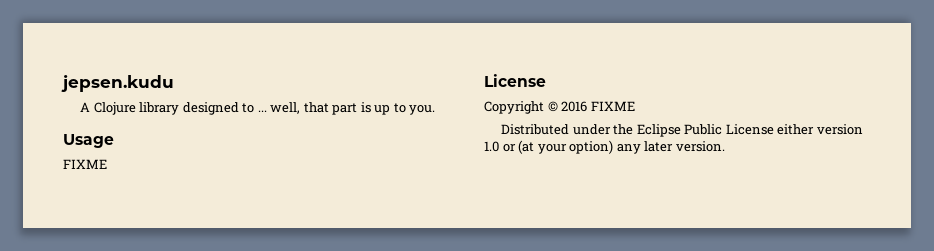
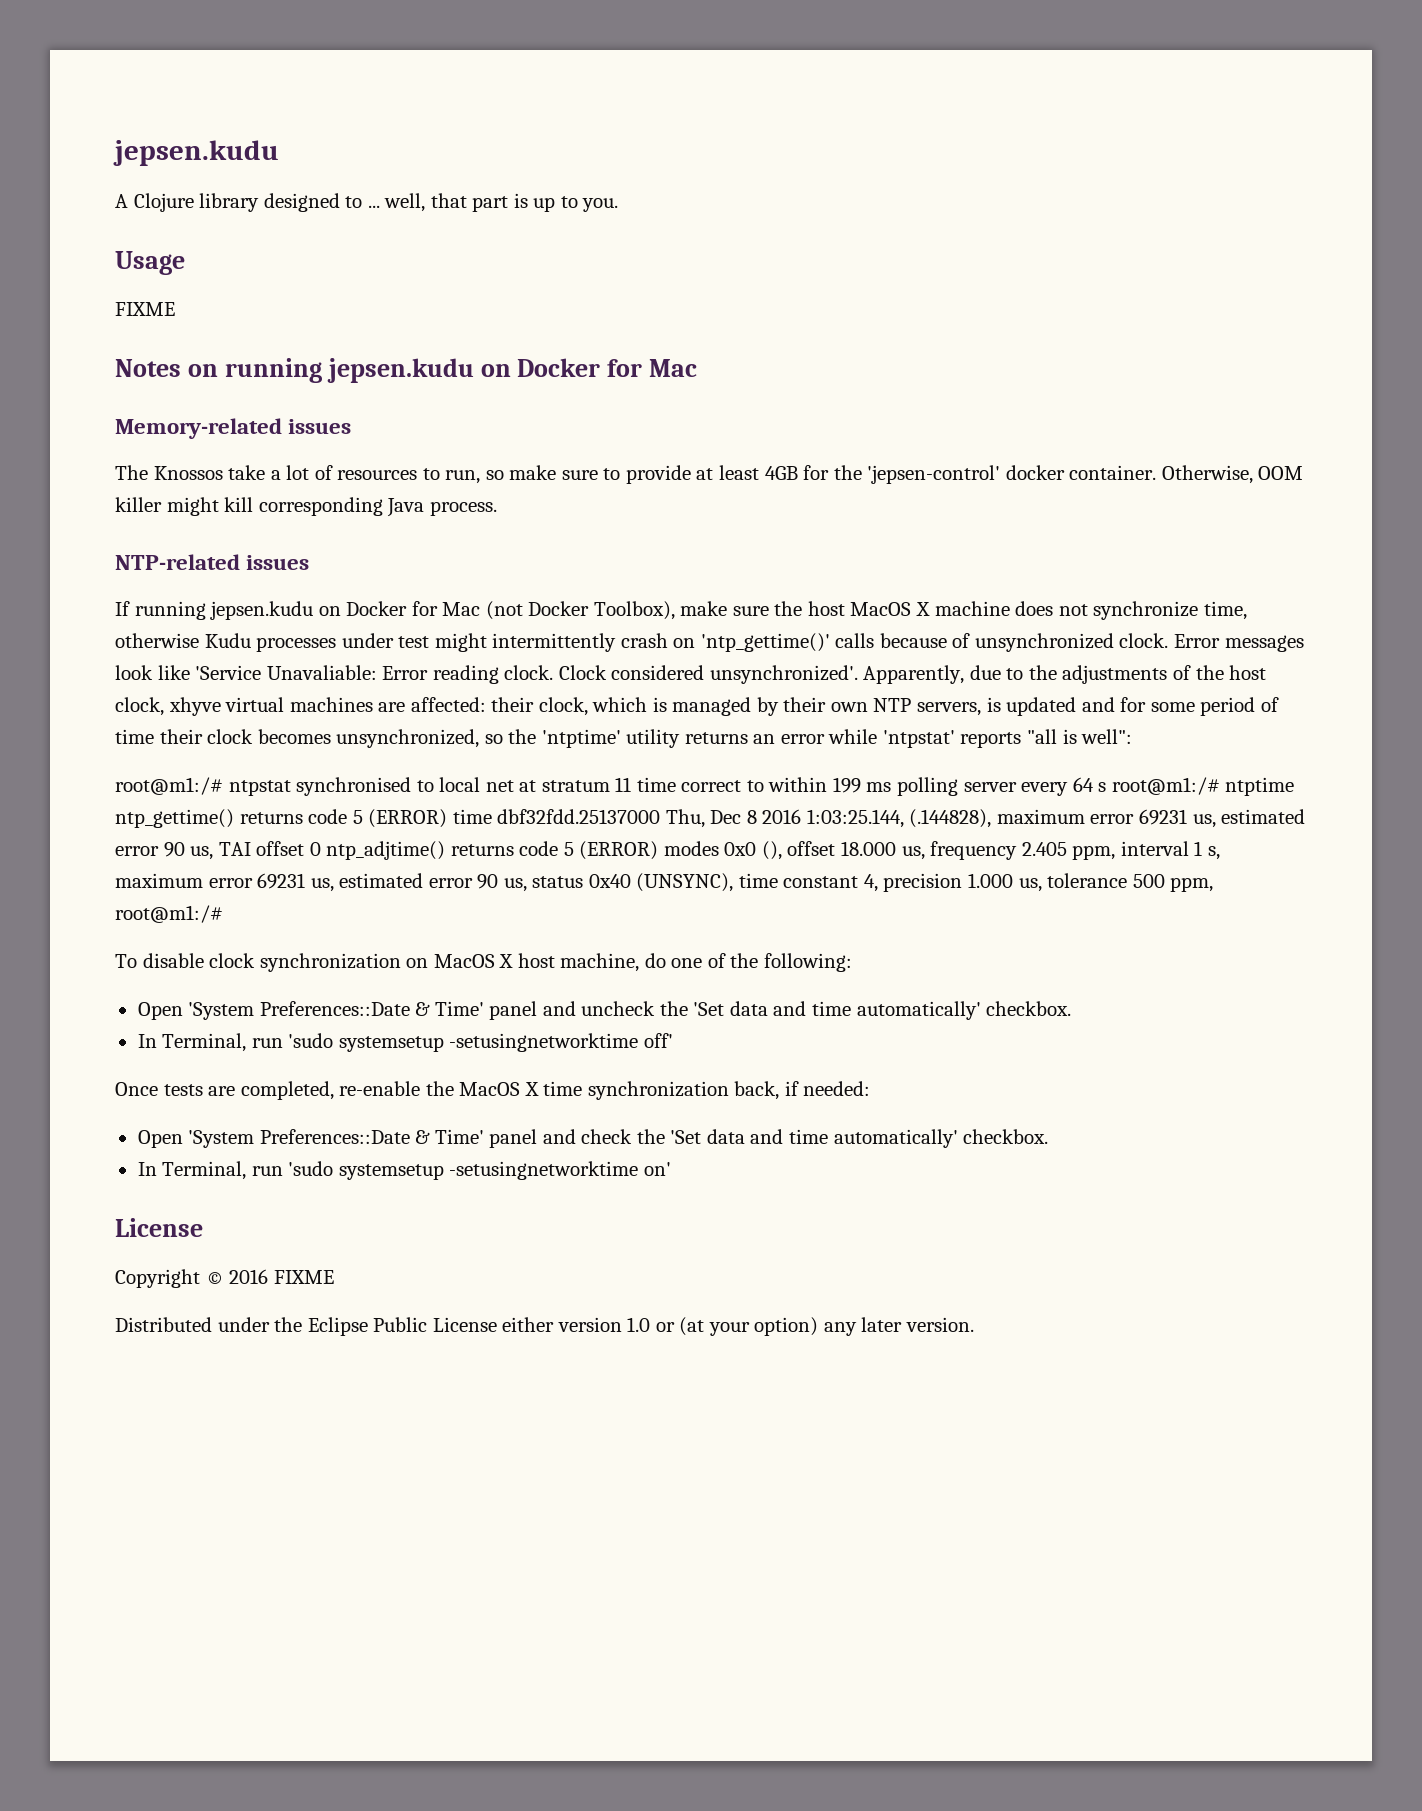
+ Notes on running jepsen.kudu on Docker for Mac
+ Memory-related issues
+ The Knossos take a lot of resources to run, so make sure to provide at least 4GB for the 'jepsen-control' docker container. Otherwise, OOM killer might kill corresponding Java process.
+ NTP-related issues
+ If running jepsen.kudu on Docker for Mac (not Docker Toolbox), make sure the host MacOS X machine does not synchronize time, otherwise Kudu processes under test might intermittently crash on 'ntp_gettime()' calls because of unsynchronized clock. Error messages look like 'Service Unavaliable: Error reading clock. Clock considered unsynchronized'. Apparently, due to the adjustments of the host clock, xhyve virtual machines are affected: their clock, which is managed by their own NTP servers, is updated and for some period of time their clock becomes unsynchronized, so the 'ntptime' utility returns an error while 'ntpstat' reports "all is well":
+ root@m1:/# ntpstat synchronised to local net at stratum 11 time correct to within 199 ms polling server every 64 s root@m1:/# ntptime ntp_gettime() returns code 5 (ERROR) time dbf32fdd.25137000 Thu, Dec 8 2016 1:03:25.144, (.144828), maximum error 69231 us, estimated error 90 us, TAI offset 0 ntp_adjtime() returns code 5 (ERROR) modes 0x0 (), offset 18.000 us, frequency 2.405 ppm, interval 1 s, maximum error 69231 us, estimated error 90 us, status 0x40 (UNSYNC), time constant 4, precision 1.000 us, tolerance 500 ppm, root@m1:/#
+ To disable clock synchronization on MacOS X host machine, do one of the following:
+ Open 'System Preferences::Date & Time' panel and uncheck the 'Set data and time automatically' checkbox.
+ In Terminal, run 'sudo systemsetup -setusingnetworktime off'
+ Once tests are completed, re-enable the MacOS X time synchronization back, if needed:
+ Open 'System Preferences::Date & Time' panel and check the 'Set data and time automatically' checkbox.
+ In Terminal, run 'sudo systemsetup -setusingnetworktime on'

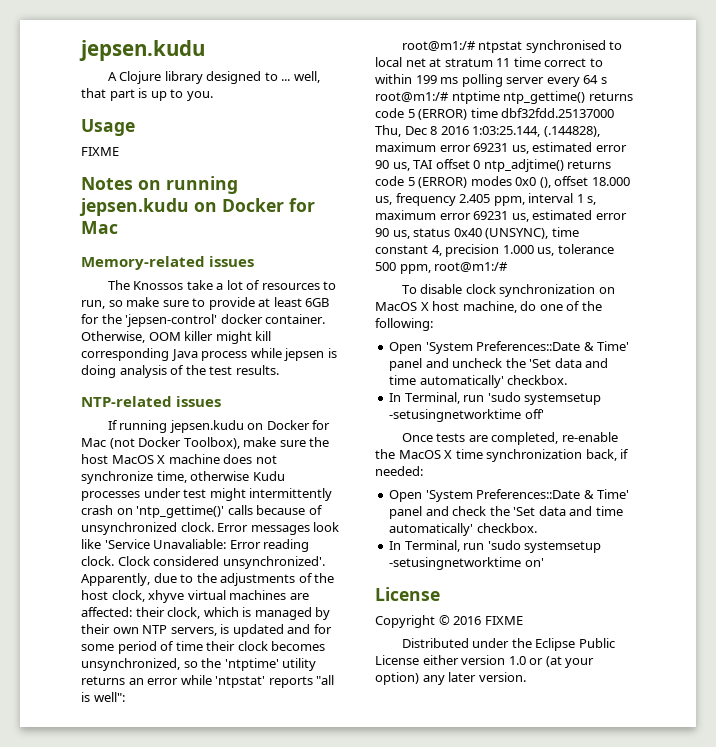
- The Knossos take a lot of resources to run, so make sure to provide at least 4GB for the 'jepsen-control' docker container.
+ The Knossos take a lot of resources to run, so make sure to provide at least 6GB for the 'jepsen-control' docker container.
- Otherwise, OOM killer might kill corresponding Java process.
+ Otherwise, OOM killer might kill corresponding Java process while jepsen is doing analysis of the test results.

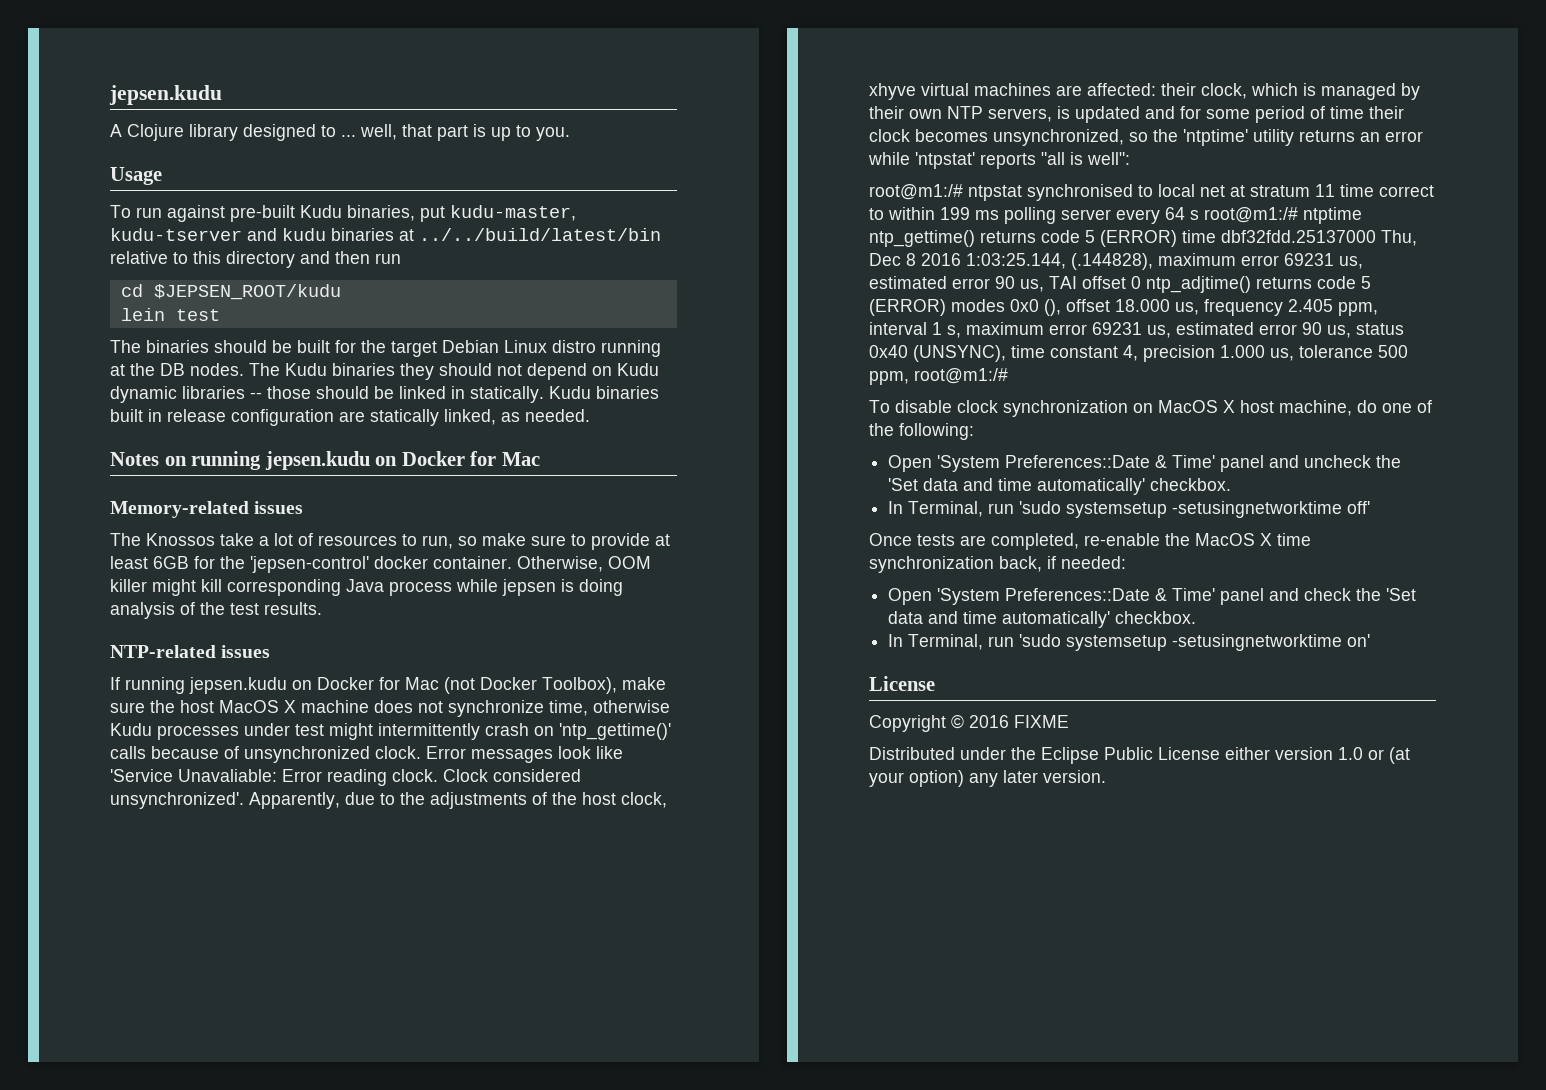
  Usage
- FIXME
+ To run against pre-built Kudu binaries, put kudu-master, kudu-tserver and kudu binaries at ../../build/latest/bin relative to this directory and then run
+ cd $JEPSEN_ROOT/kudu
+ lein test
+ The binaries should be built for the target Debian Linux distro running at the DB nodes. The Kudu binaries they should not depend on Kudu dynamic libraries -- those should be linked in statically. Kudu binaries built in release configuration are statically linked, as needed.

